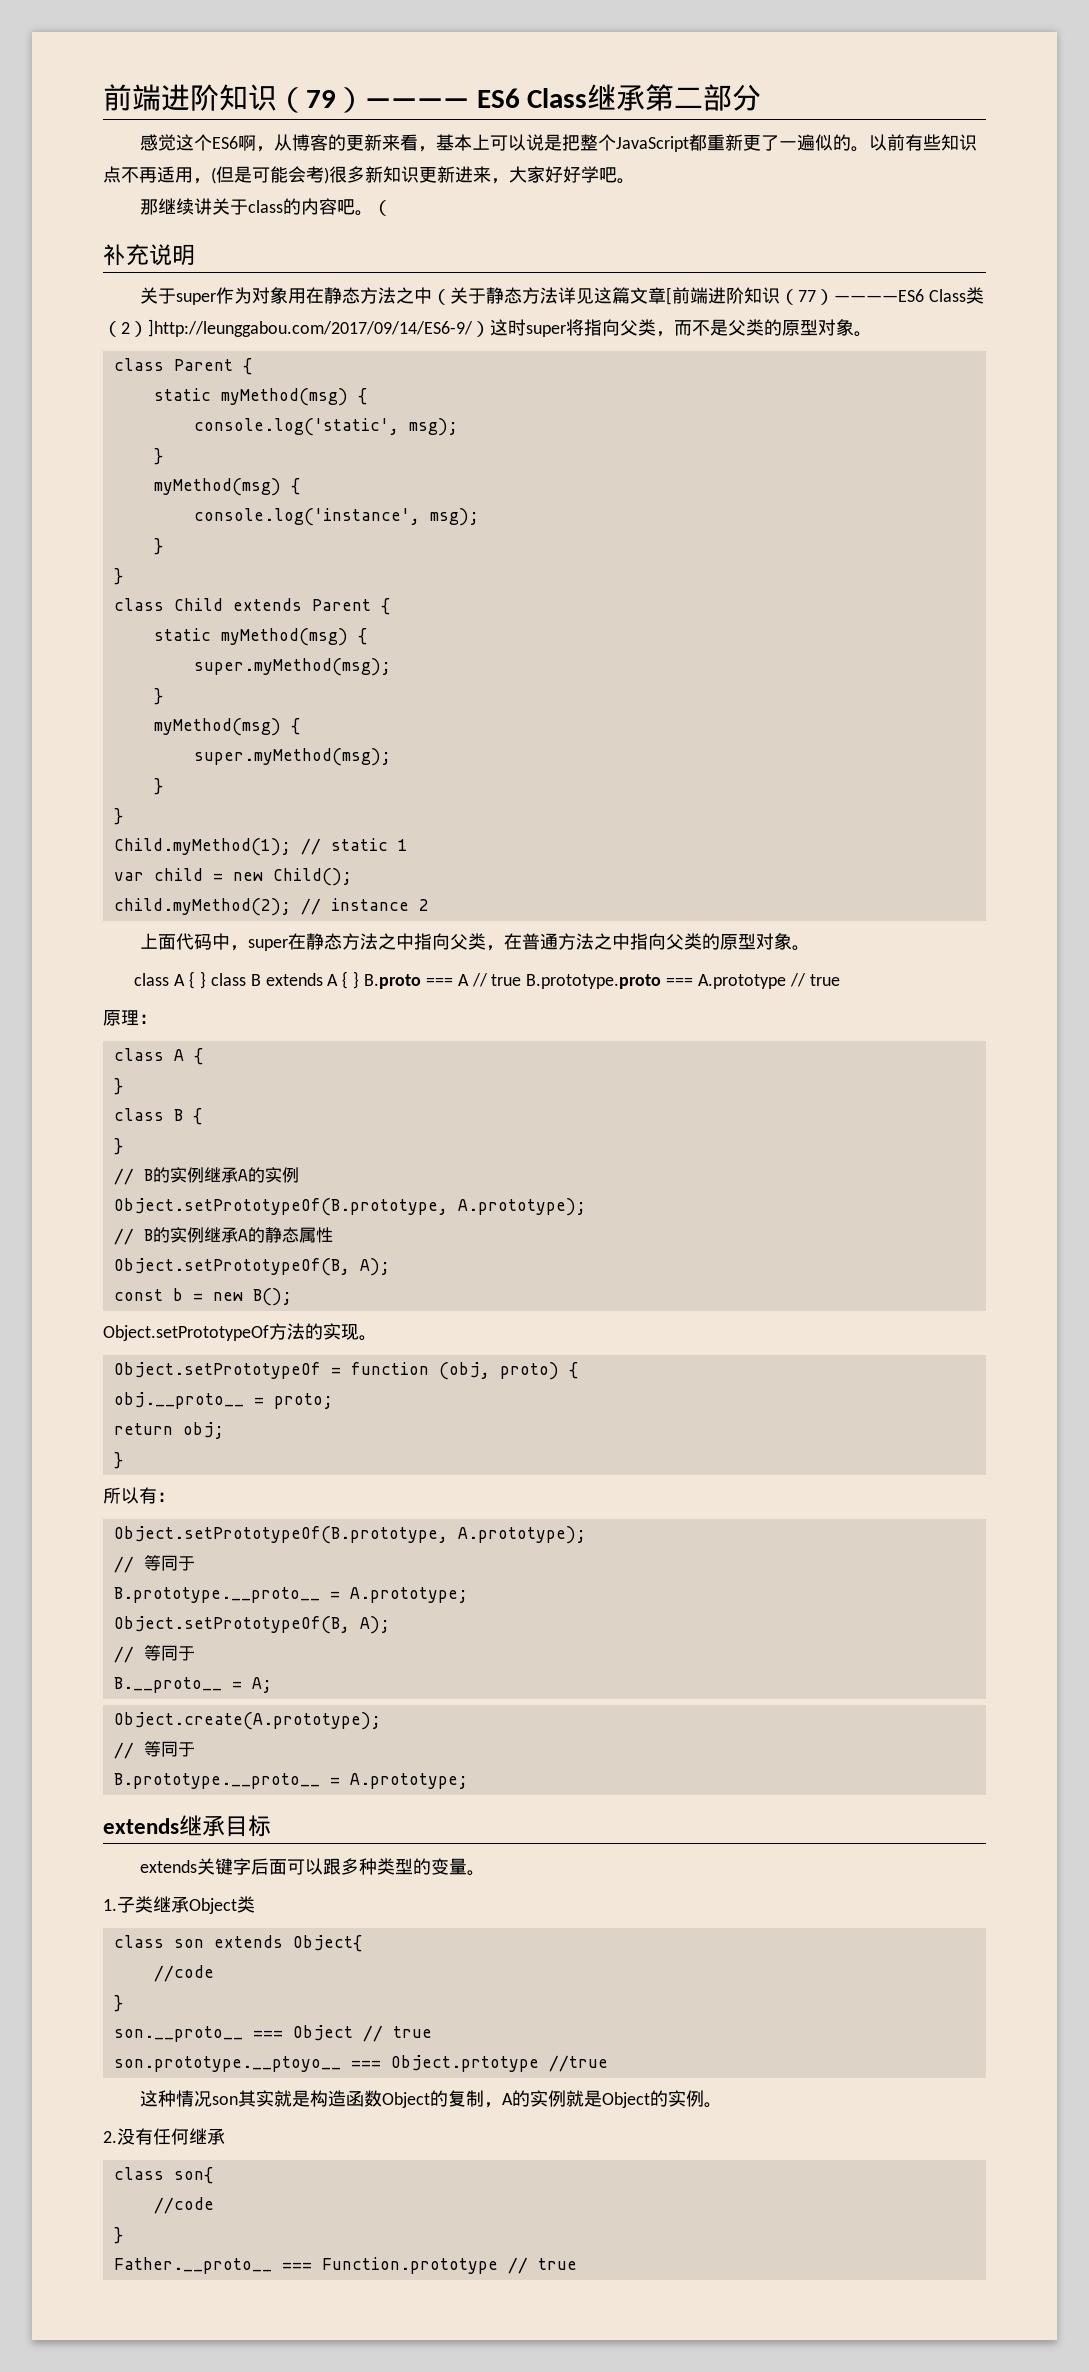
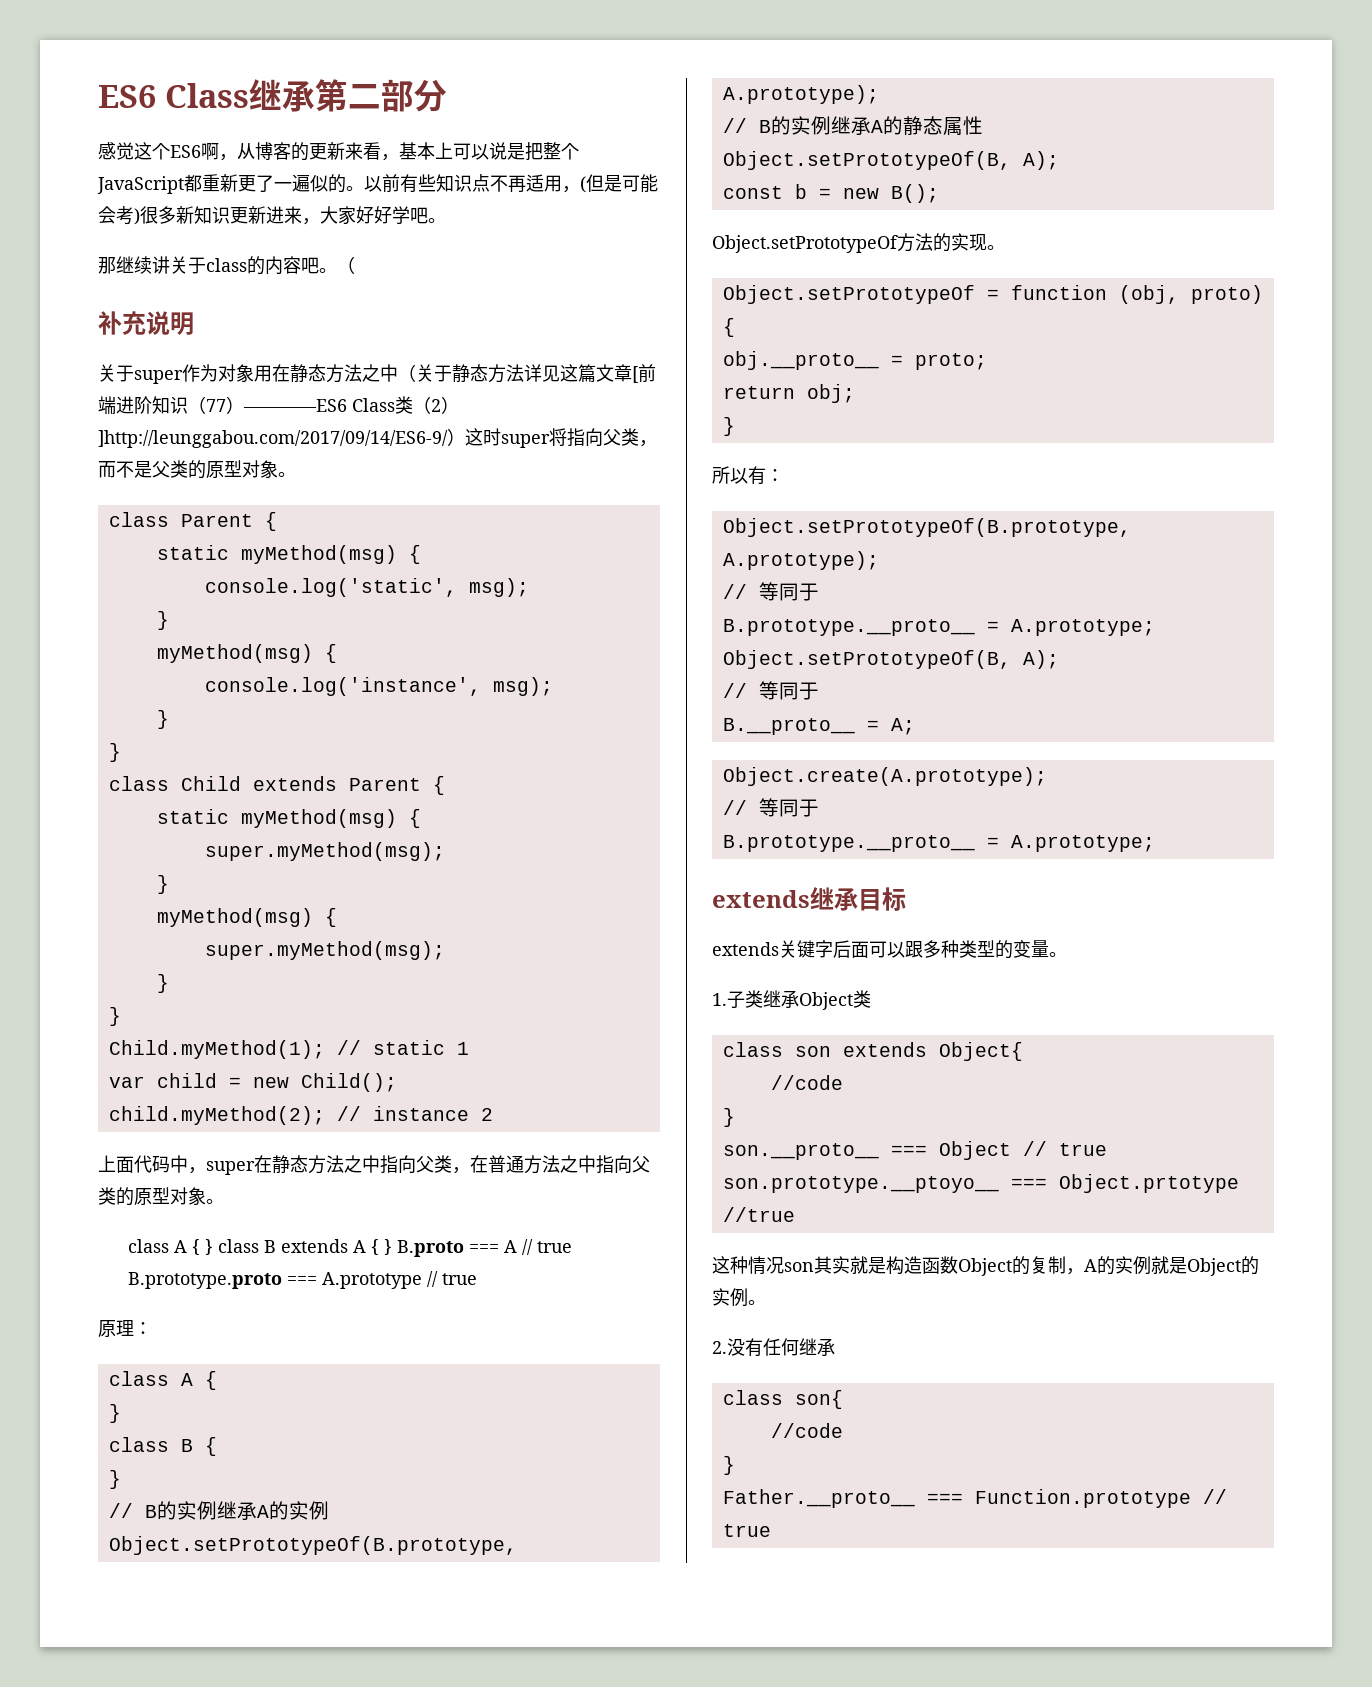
- 前端进阶知识（79）———— ES6 Class继承第二部分
+ ES6 Class继承第二部分

